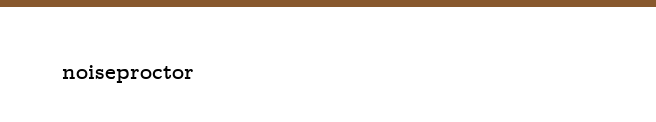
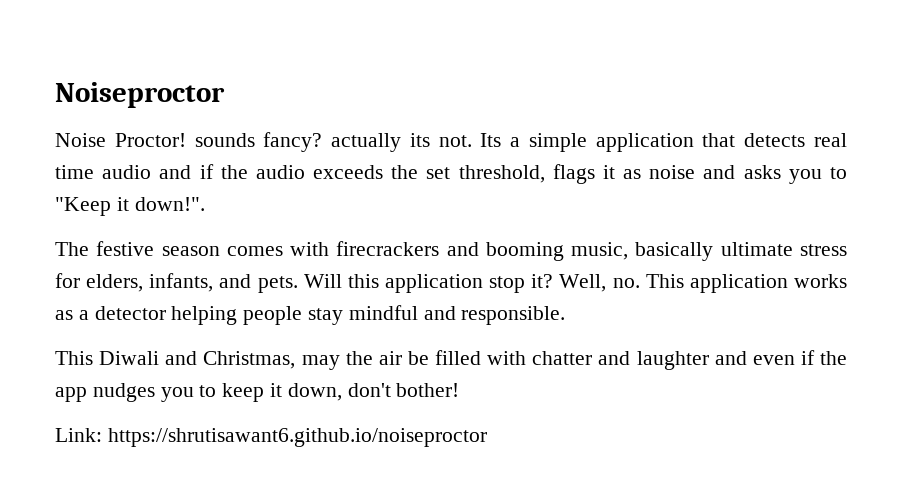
- noiseproctor
+ Noiseproctor
+ Noise Proctor! sounds fancy? actually its not. Its a simple application that detects real time audio and if the audio exceeds the set threshold, flags it as noise and asks you to "Keep it down!".
+ The festive season comes with firecrackers and booming music, basically ultimate stress for elders, infants, and pets. Will this application stop it? Well, no. This application works as a detector helping people stay mindful and responsible.
+ This Diwali and Christmas, may the air be filled with chatter and laughter and even if the app nudges you to keep it down, don't bother!
+ Link: https://shrutisawant6.github.io/noiseproctor

